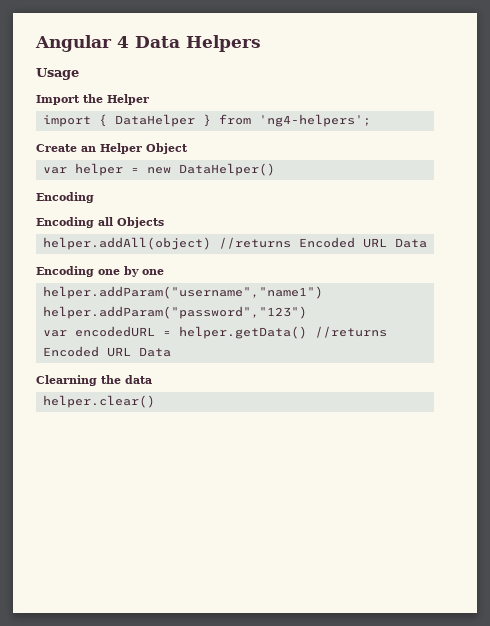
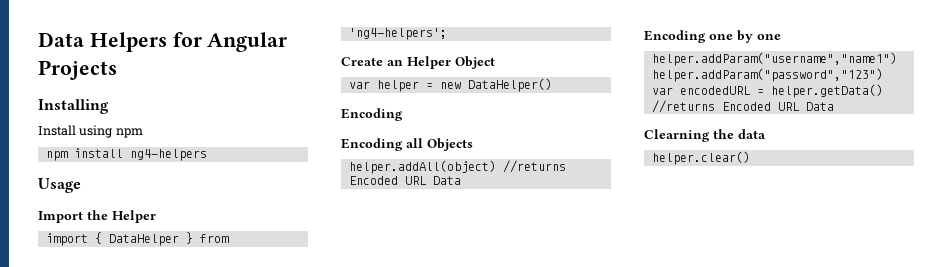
- Angular 4 Data Helpers
+ Data Helpers for Angular Projects
+ Installing
+ Install using npm
+ npm install ng4-helpers

